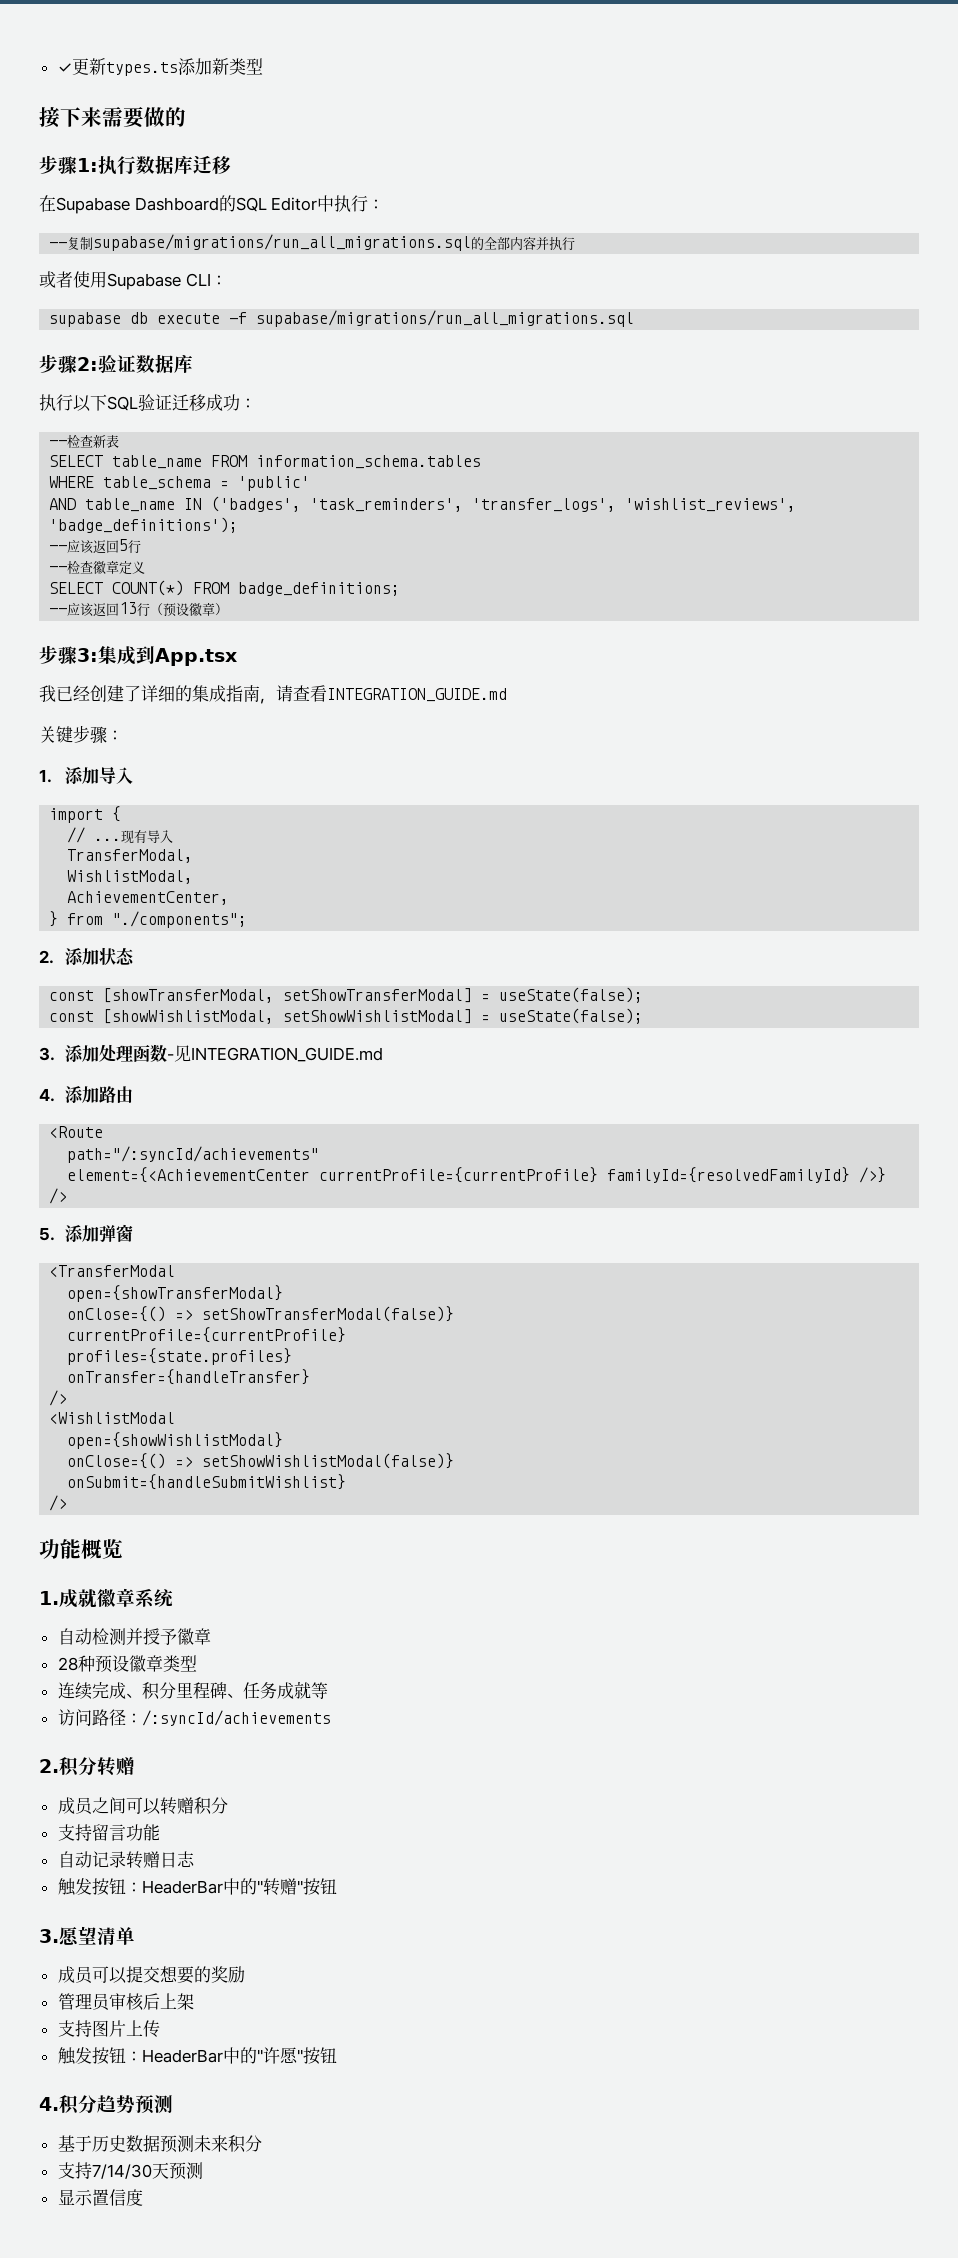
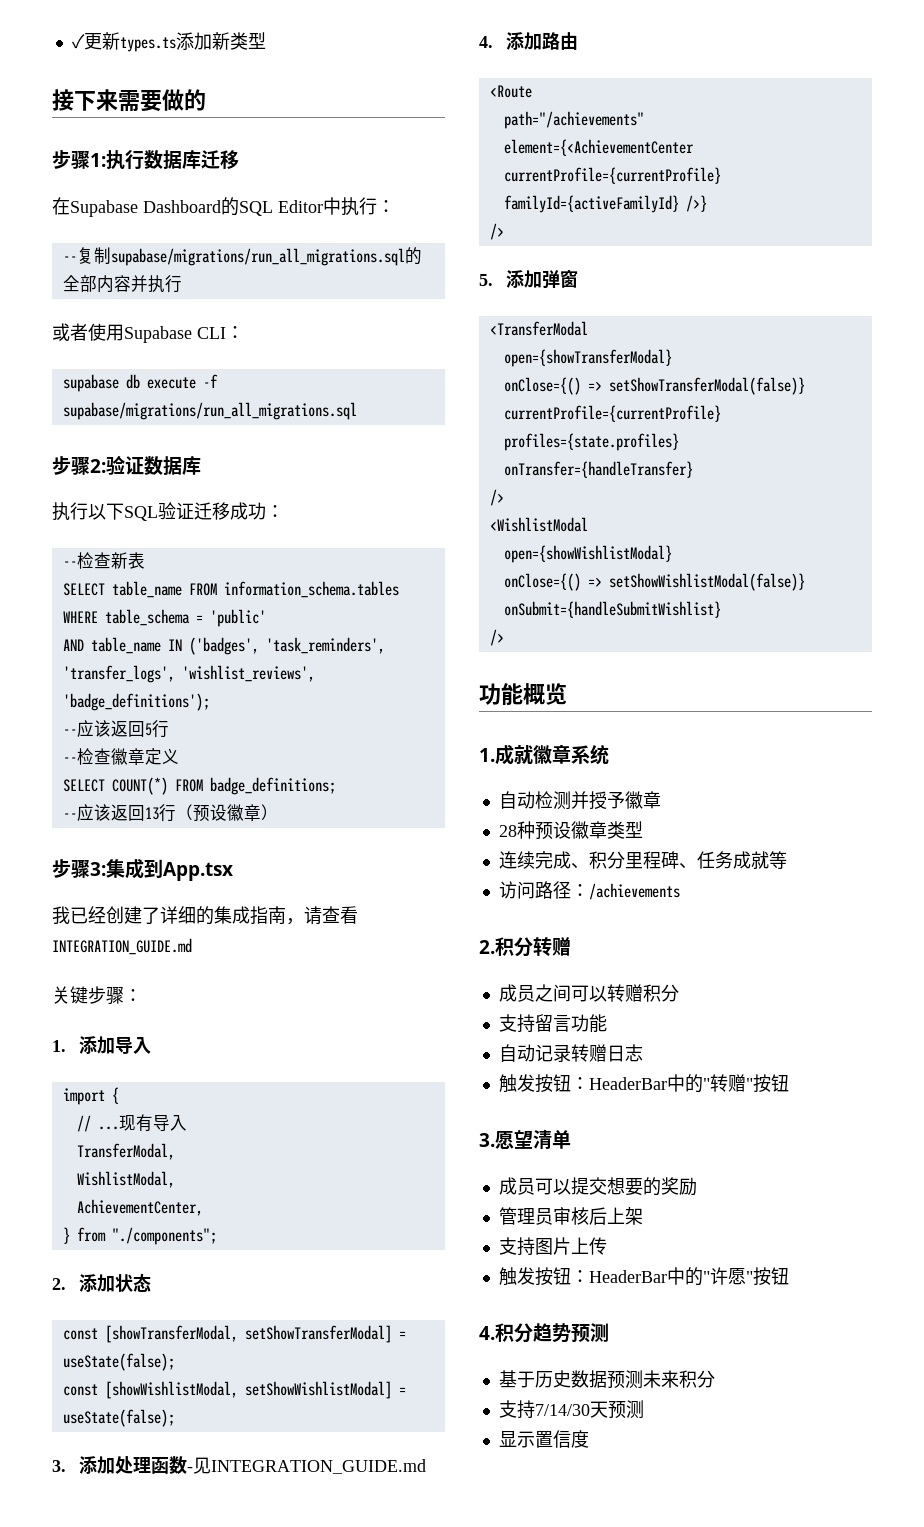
- path="/:syncId/achievements"
+ path="/achievements"
- element={<AchievementCenter currentProfile={currentProfile} familyId={resolvedFamilyId} />}
+ element={<AchievementCenter currentProfile={currentProfile} familyId={activeFamilyId} />}
- 访问路径：/:syncId/achievements
+ 访问路径：/achievements

